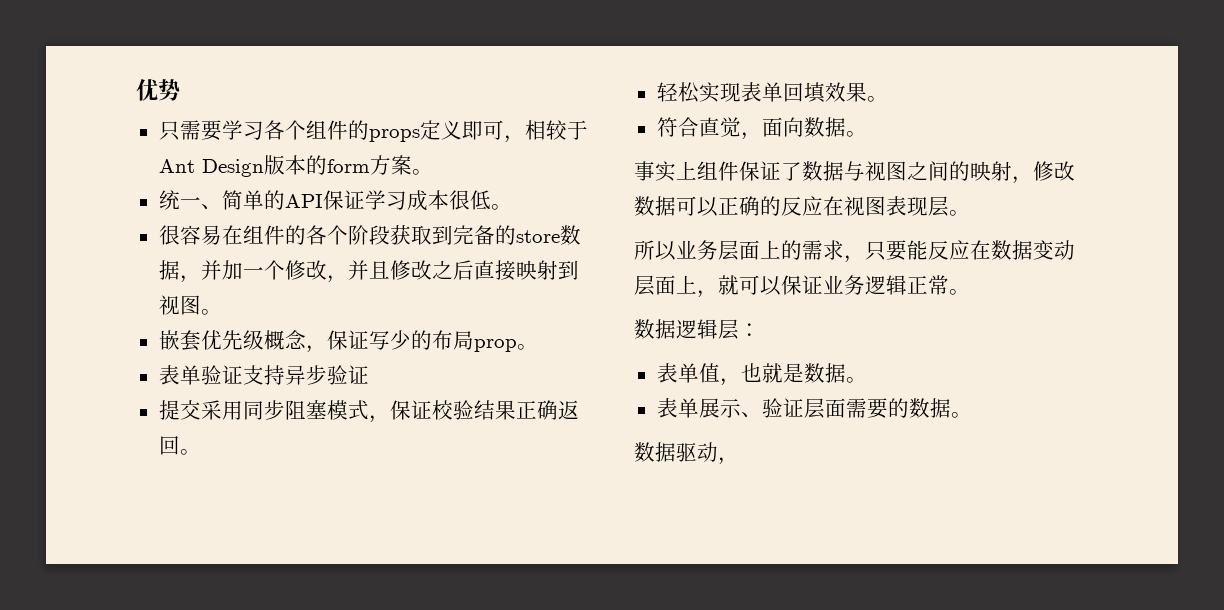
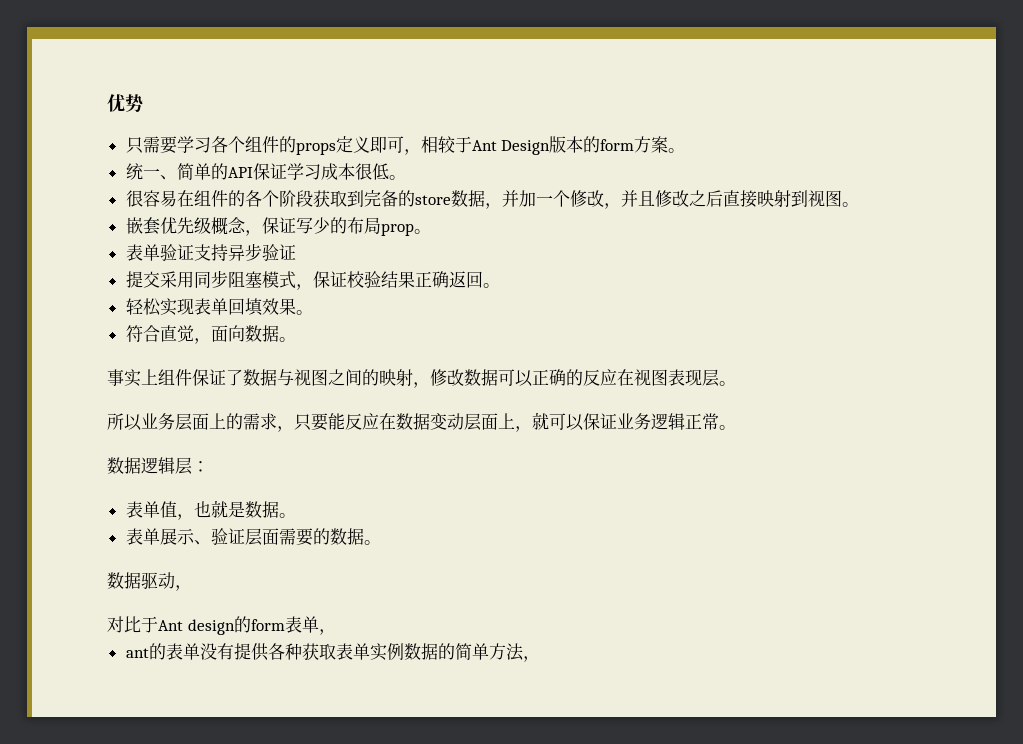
+ 对比于Ant design的form表单，
+ ant的表单没有提供各种获取表单实例数据的简单方法，

